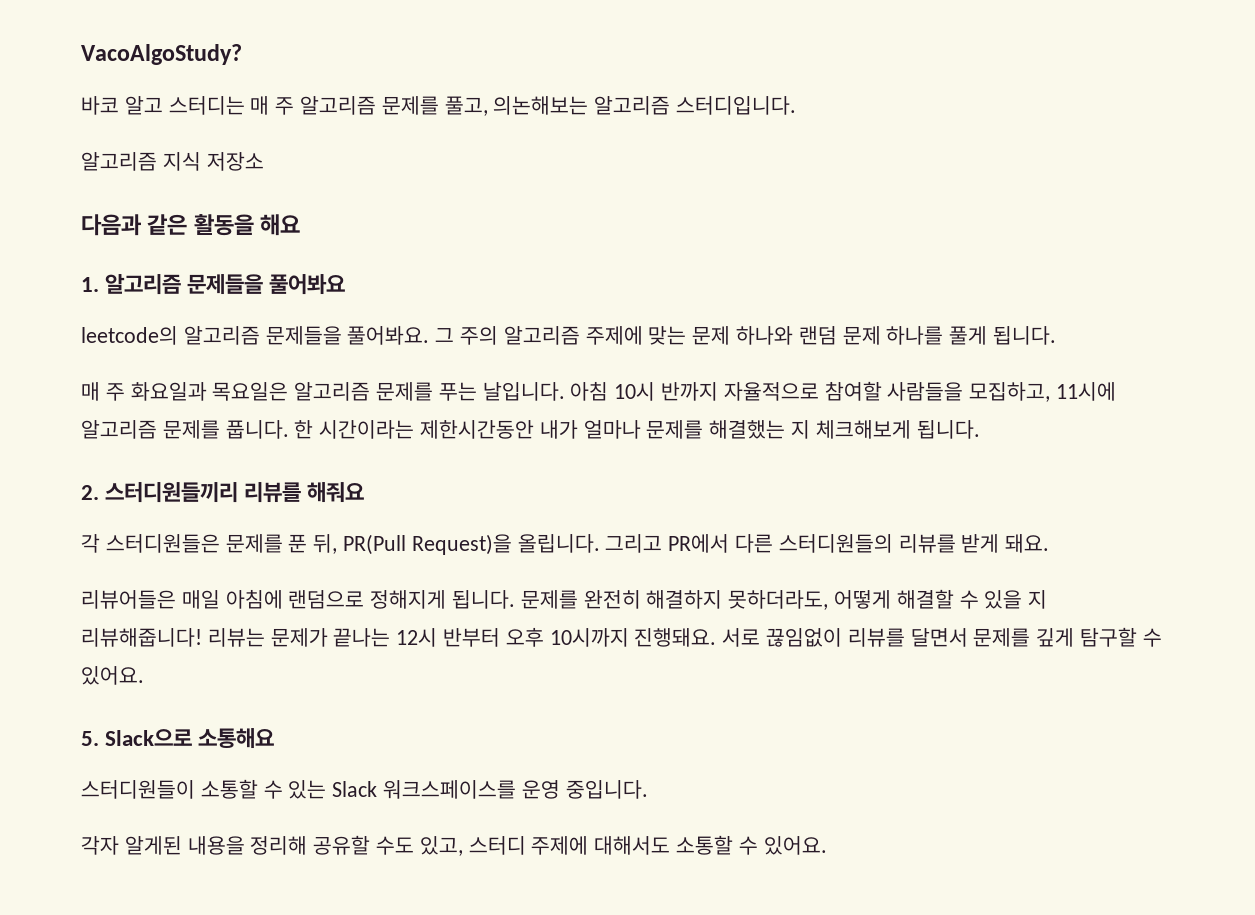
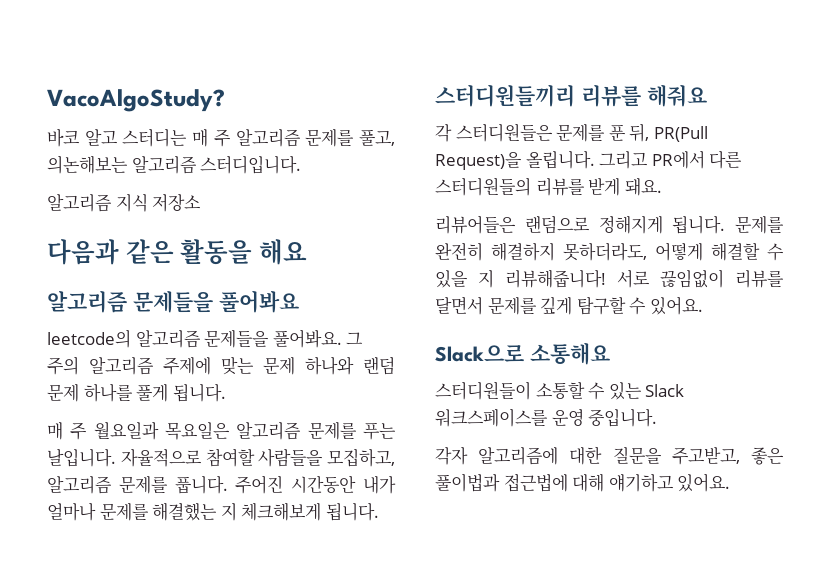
- 1. 알고리즘 문제들을 풀어봐요
+ 알고리즘 문제들을 풀어봐요
- 매 주 화요일과 목요일은 알고리즘 문제를 푸는 날입니다.
+ 매 주 월요일과 목요일은 알고리즘 문제를 푸는 날입니다.
- 아침 10시 반까지 자율적으로 참여할 사람들을 모집하고, 11시에 알고리즘 문제를 풉니다.
+ 자율적으로 참여할 사람들을 모집하고, 알고리즘 문제를 풉니다.
- 한 시간이라는 제한시간동안 내가 얼마나 문제를 해결했는 지 체크해보게 됩니다.
+ 주어진 시간동안 내가 얼마나 문제를 해결했는 지 체크해보게 됩니다.
- 2. 스터디원들끼리 리뷰를 해줘요
+ 스터디원들끼리 리뷰를 해줘요
- 리뷰어들은 매일 아침에 랜덤으로 정해지게 됩니다.
+ 리뷰어들은 랜덤으로 정해지게 됩니다.
- 리뷰는 문제가 끝나는 12시 반부터 오후 10시까지 진행돼요.
- 5. Slack으로 소통해요
+ Slack으로 소통해요
- 각자 알게된 내용을 정리해 공유할 수도 있고, 스터디 주제에 대해서도 소통할 수 있어요.
+ 각자 알고리즘에 대한 질문을 주고받고, 좋은 풀이법과 접근법에 대해 얘기하고 있어요.

